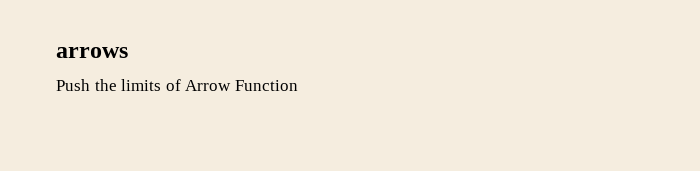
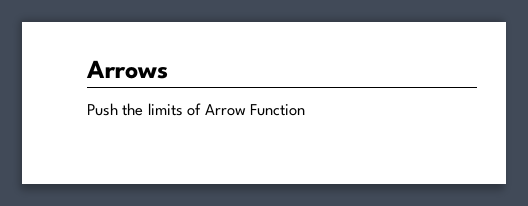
- arrows
+ Arrows

